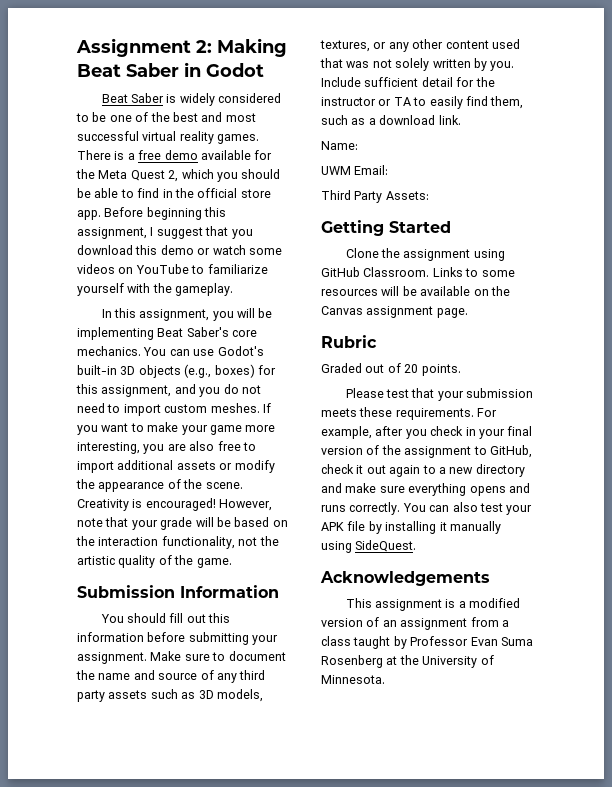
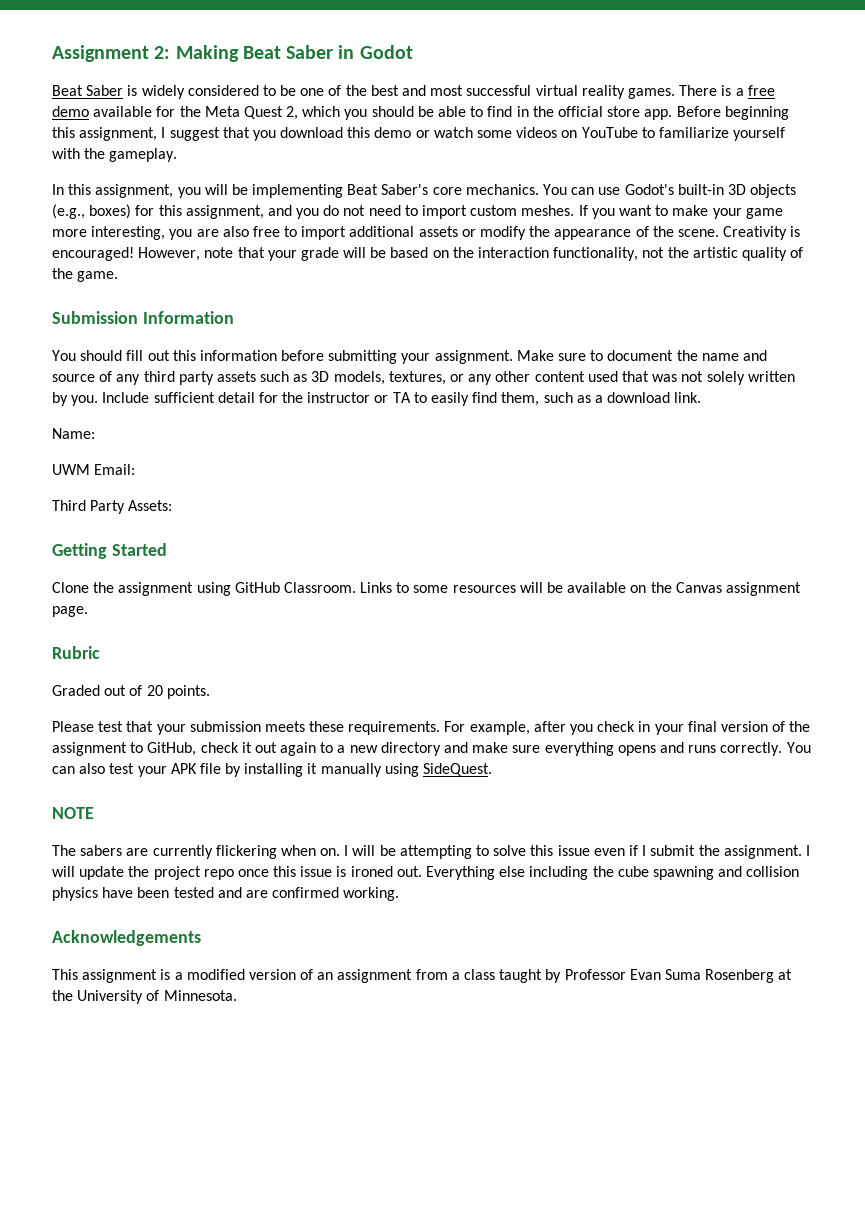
+ NOTE
+ The sabers are currently flickering when on. I will be attempting to solve this issue even if I submit the assignment. I will update the project repo once this issue is ironed out. Everything else including the cube spawning and collision physics have been tested and are confirmed working.

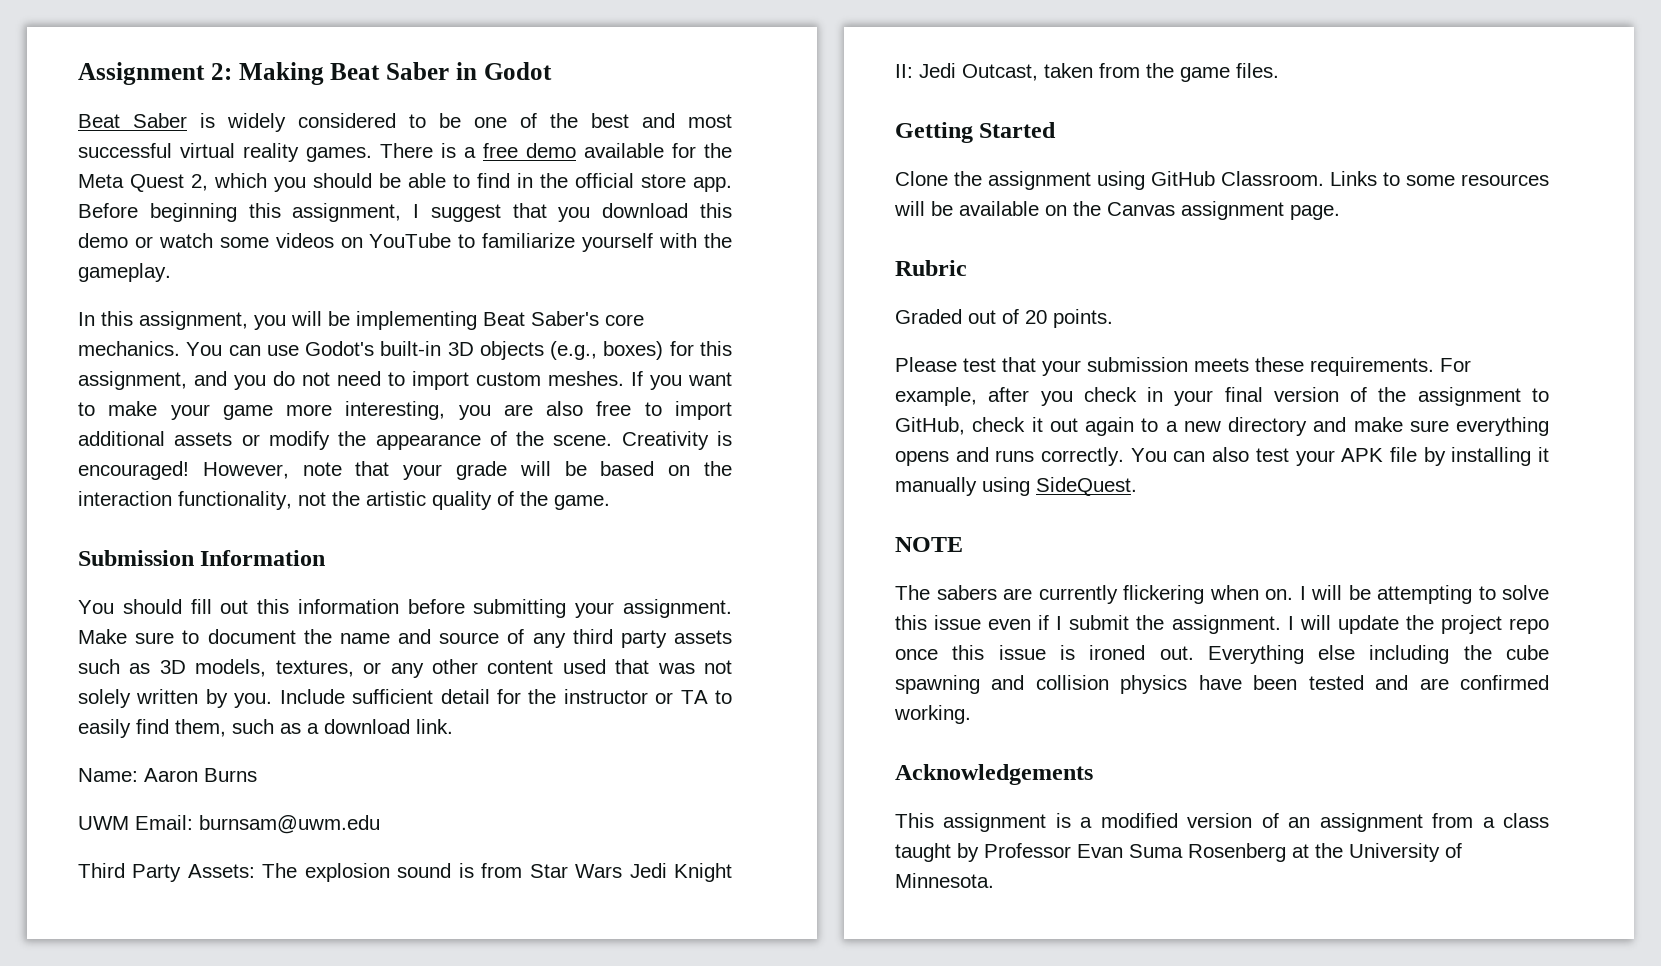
- Name:
+ Name: Aaron Burns
- UWM Email:
+ UWM Email: burnsam@uwm.edu
- Third Party Assets:
+ Third Party Assets: The explosion sound is from Star Wars Jedi Knight II: Jedi Outcast, taken from the game files.

